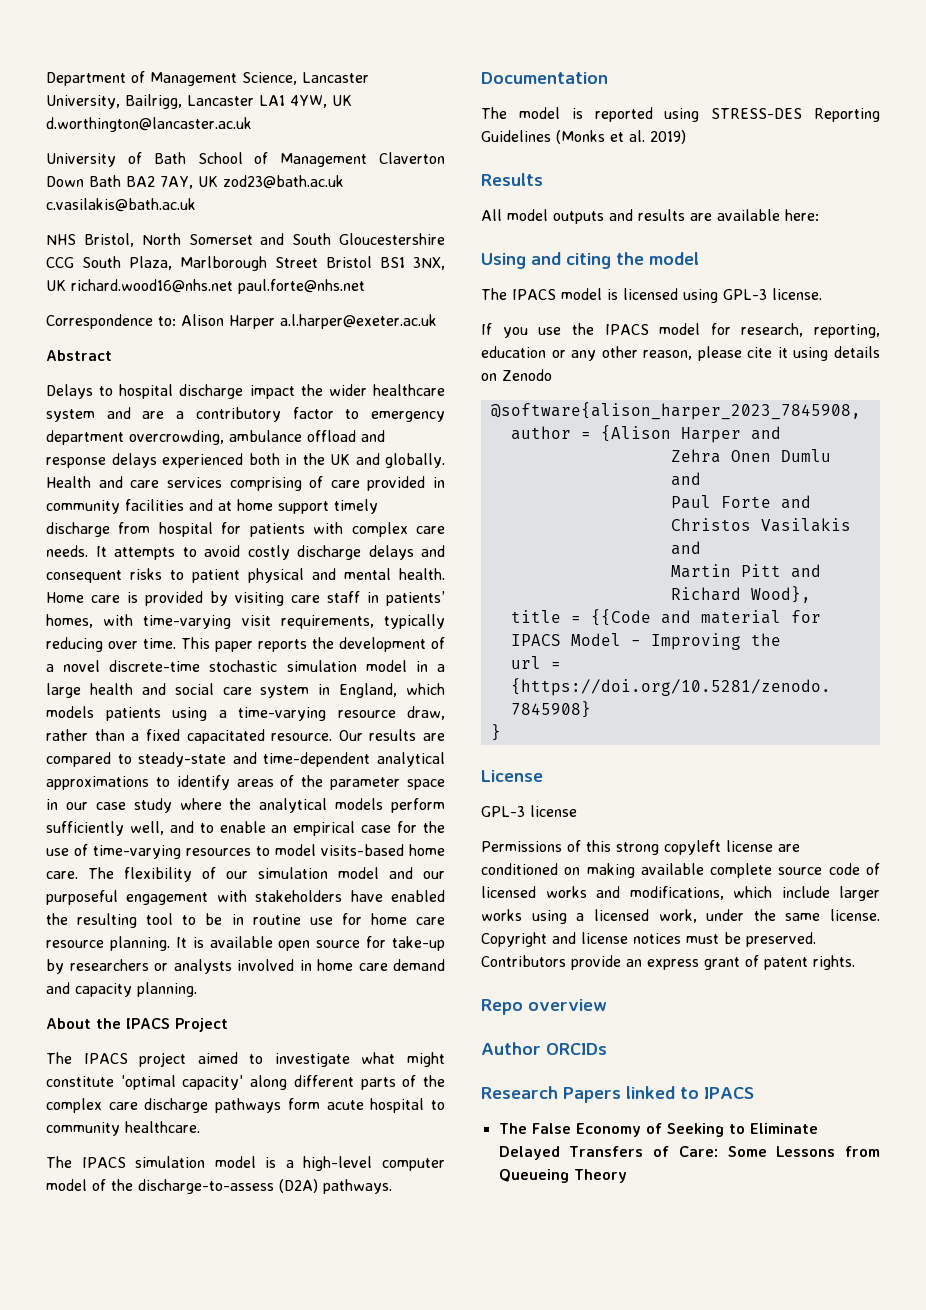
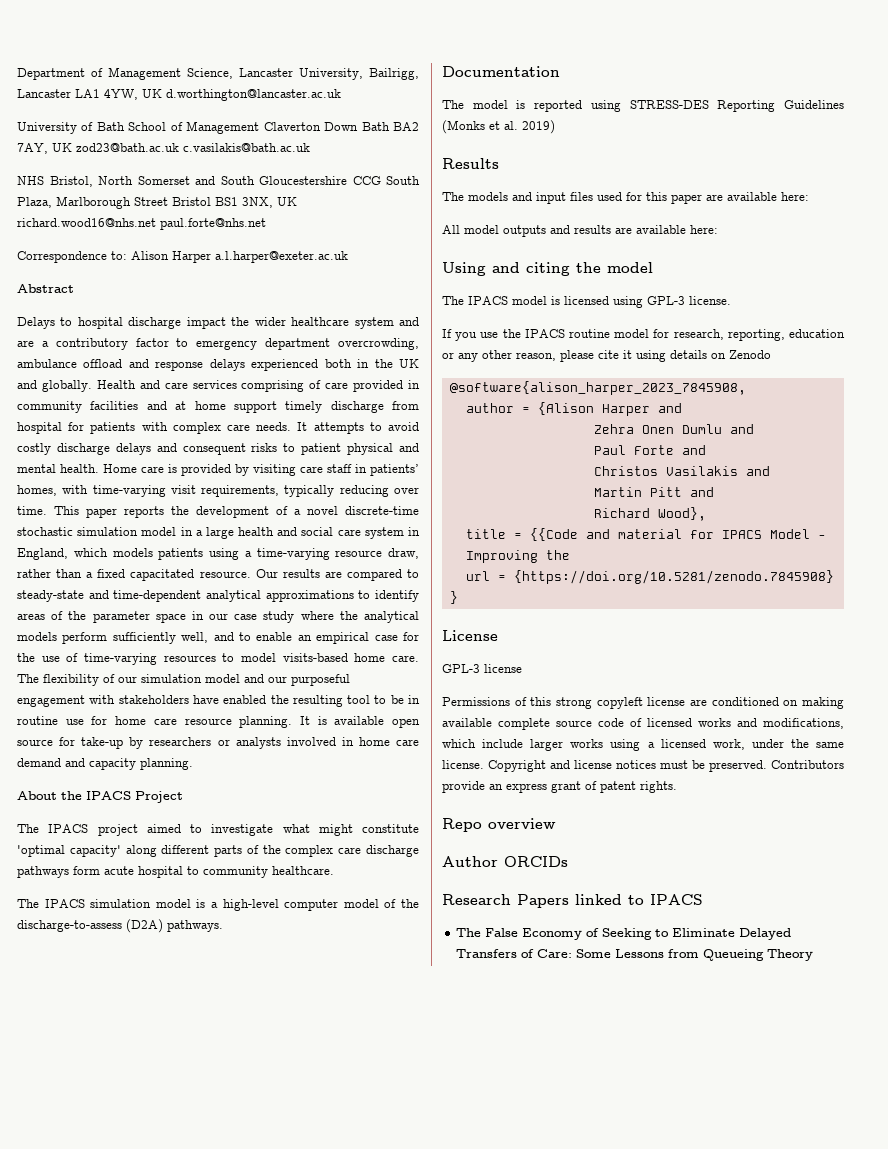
+ The models and input files used for this paper are available here:
- If you use the IPACS model for research, reporting, education or any other reason, please cite it using details on Zenodo
+ If you use the IPACS routine model for research, reporting, education or any other reason, please cite it using details on Zenodo

